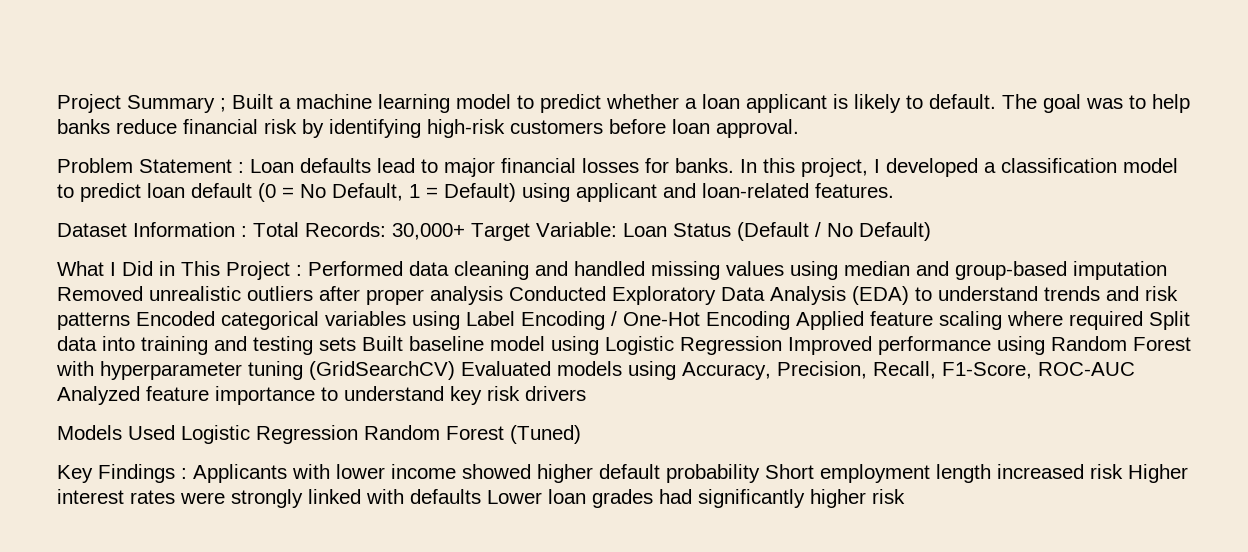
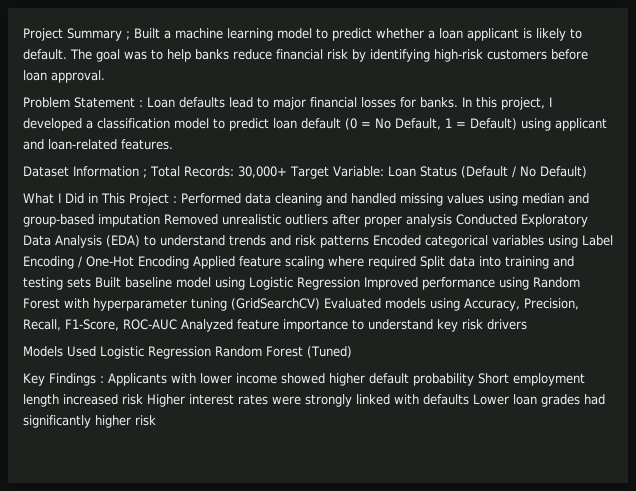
- Dataset Information : Total Records: 30,000+ Target Variable: Loan Status (Default / No Default)
+ Dataset Information ; Total Records: 30,000+ Target Variable: Loan Status (Default / No Default)

